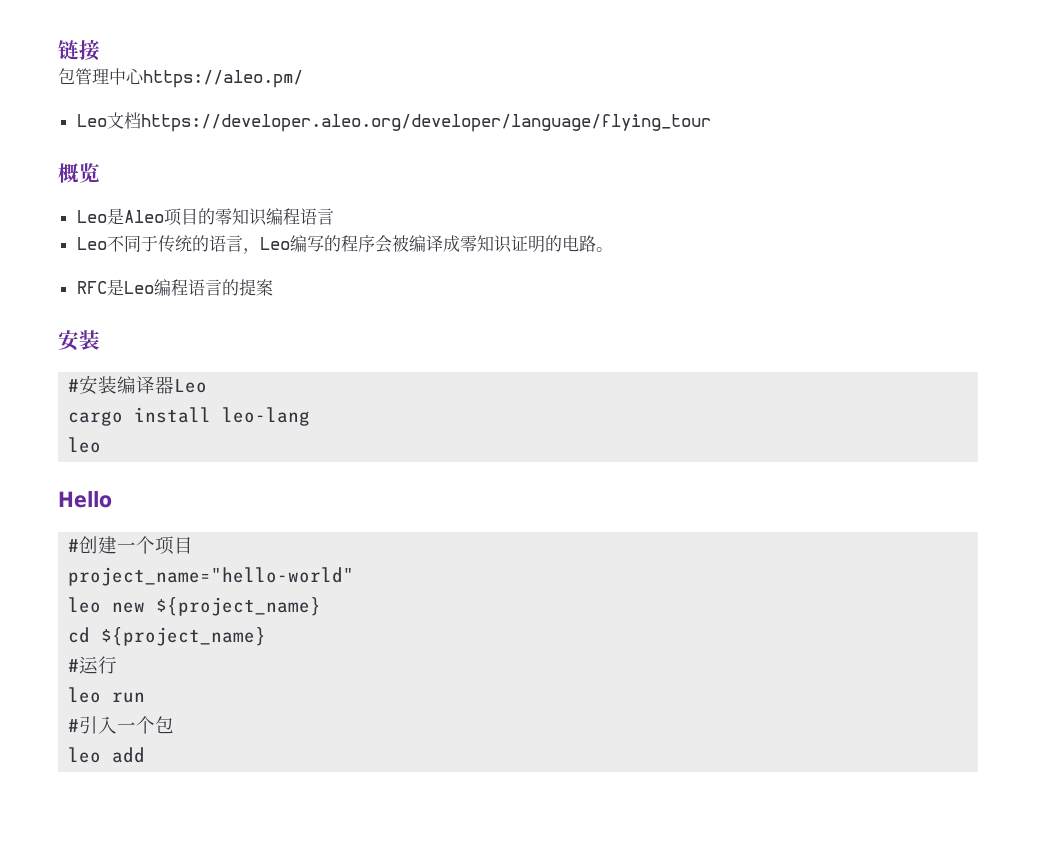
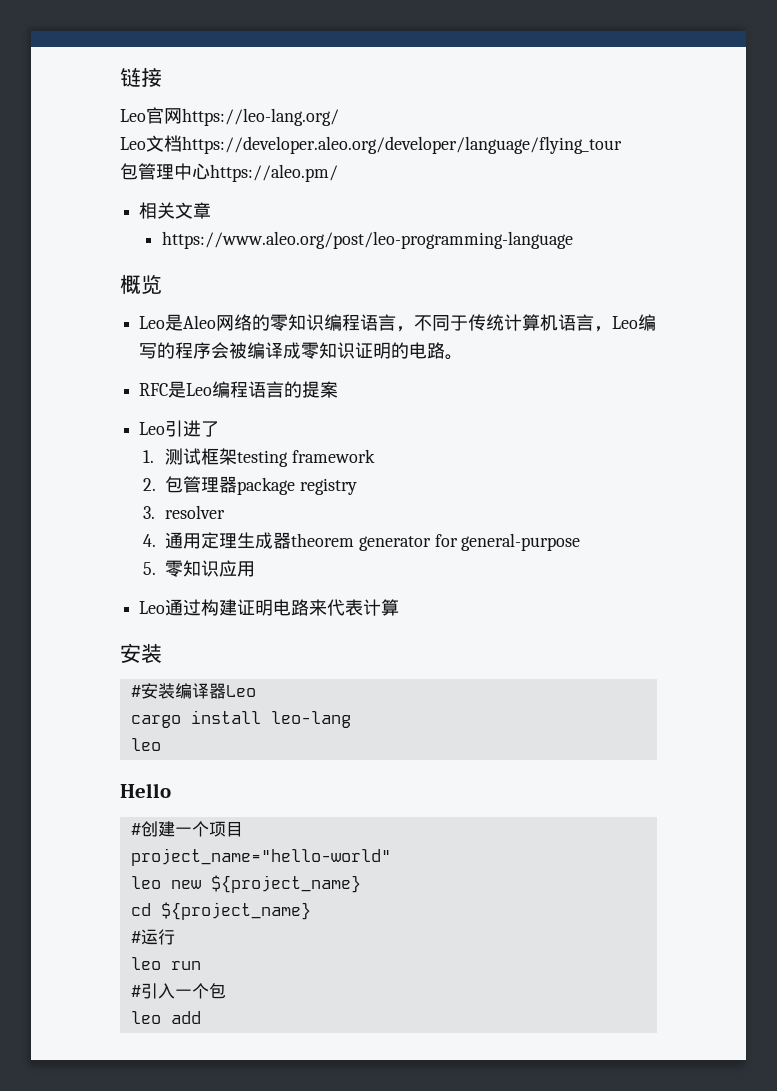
+ Leo官网https://leo-lang.org/
+ Leo文档https://developer.aleo.org/developer/language/flying_tour
- Leo文档https://developer.aleo.org/developer/language/flying_tour
+ 相关文章
+ https://www.aleo.org/post/leo-programming-language
- Leo是Aleo项目的零知识编程语言
- Leo不同于传统的语言，Leo编写的程序会被编译成零知识证明的电路。
+ Leo是Aleo网络的零知识编程语言，不同于传统计算机语言，Leo编写的程序会被编译成零知识证明的电路。
+ Leo引进了
+ 1.测试框架testing framework
+ 2.包管理器package registry
+ 3. resolver
+ 4.通用定理生成器theorem generator for general-purpose
+ 5.零知识应用
+ Leo通过构建证明电路来代表计算

